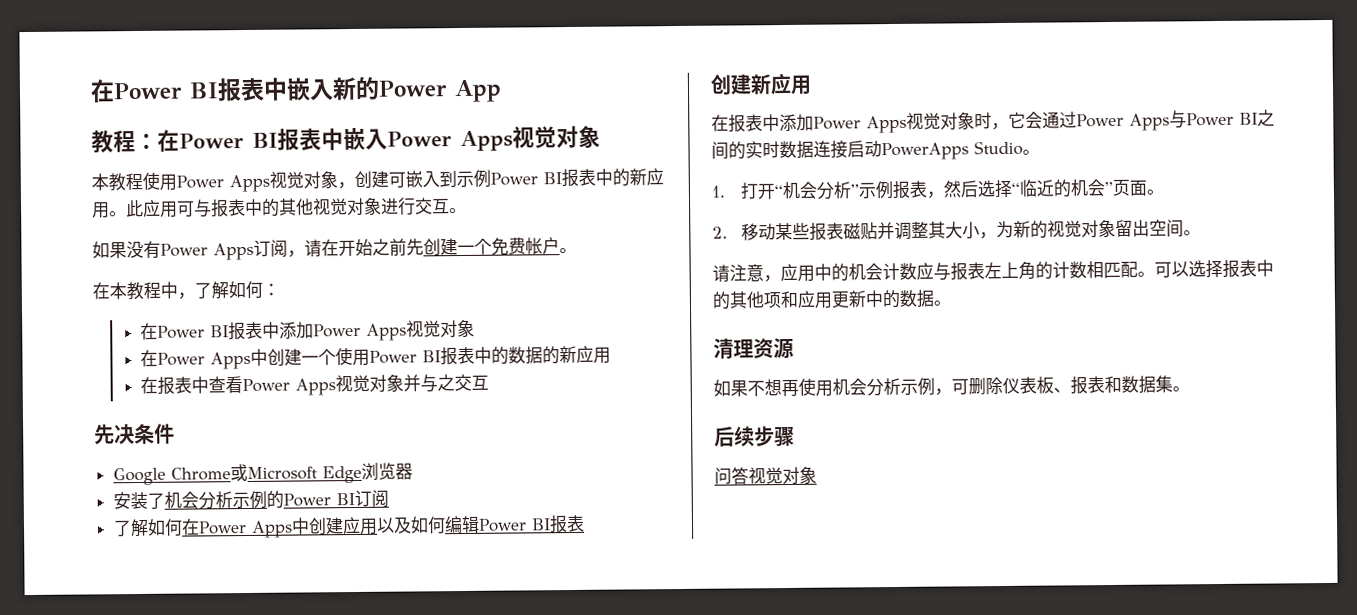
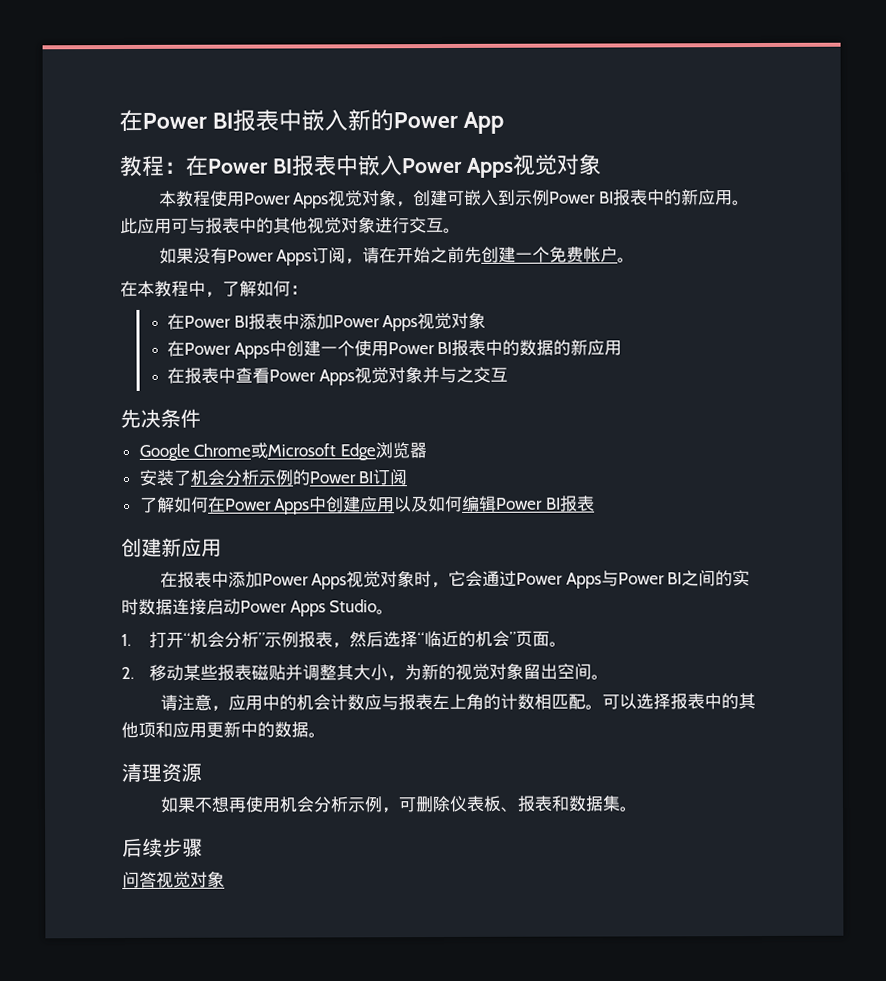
- 在报表中添加Power Apps视觉对象时，它会通过Power Apps与Power BI之间的实时数据连接启动PowerApps Studio。
+ 在报表中添加Power Apps视觉对象时，它会通过Power Apps与Power BI之间的实时数据连接启动Power Apps Studio。

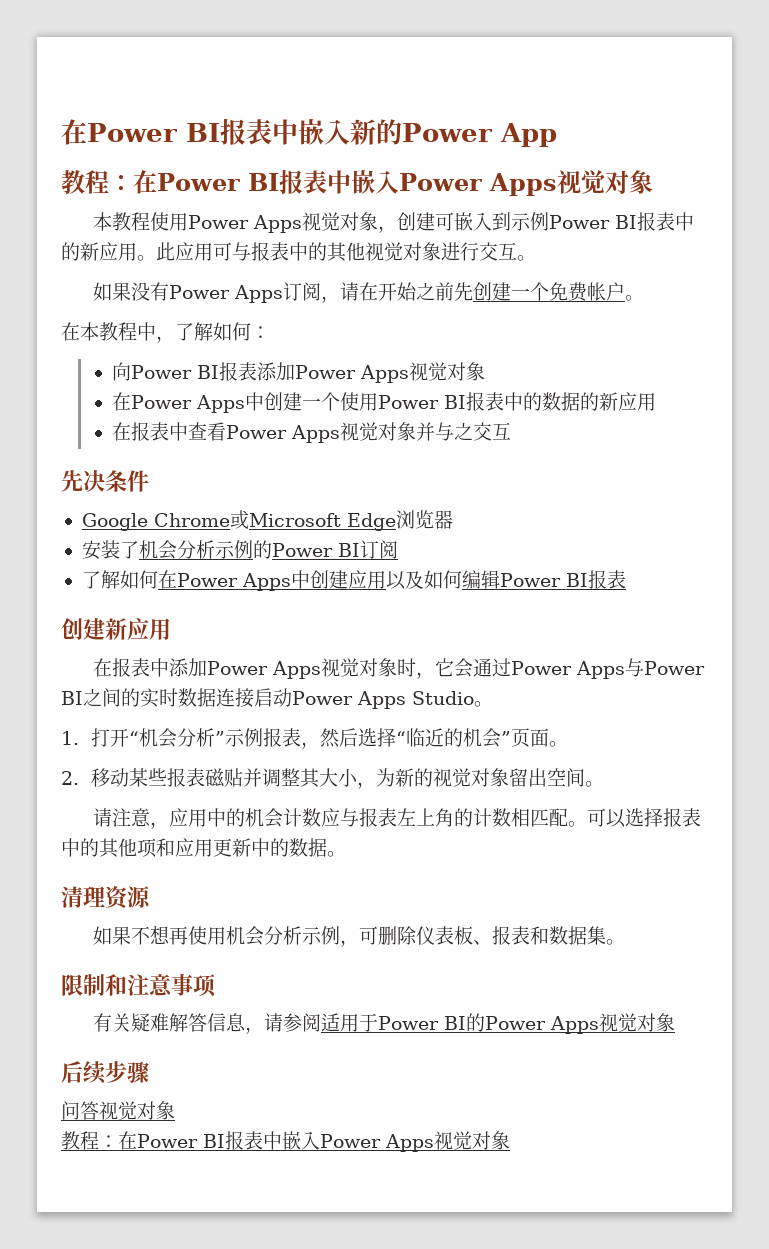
- 在Power BI报表中添加Power Apps视觉对象
+ 向Power BI报表添加Power Apps视觉对象
+ 限制和注意事项
+ 有关疑难解答信息，请参阅适用于Power BI的Power Apps视觉对象
  问答视觉对象
+ 教程：在Power BI报表中嵌入Power Apps视觉对象

